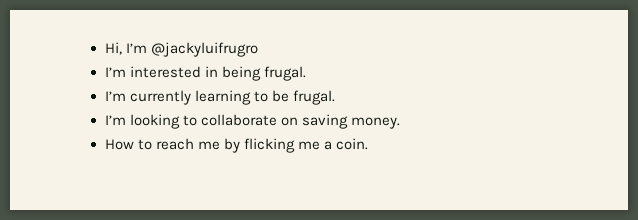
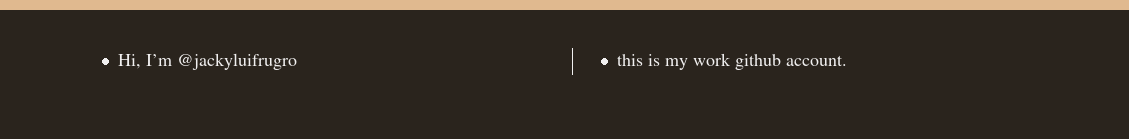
- I’m interested in being frugal.
- I’m currently learning to be frugal.
- I’m looking to collaborate on saving money.
- How to reach me by flicking me a coin.
+ this is my work github account.

